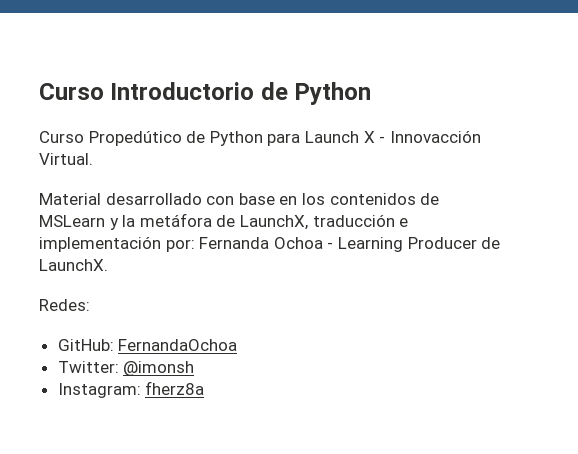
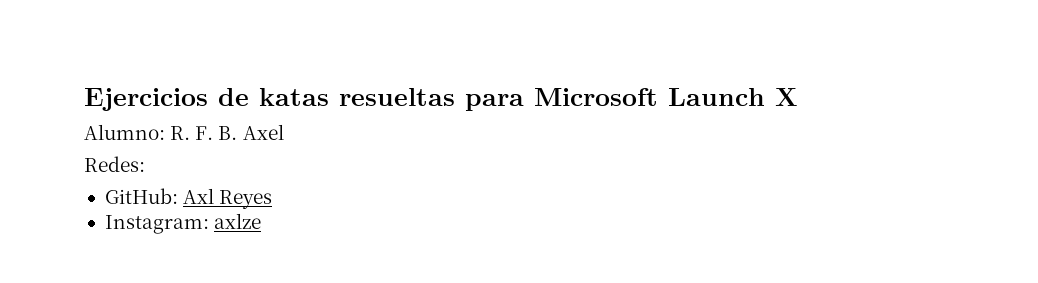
- Curso Introductorio de Python
- Curso Propedútico de Python para Launch X - Innovacción Virtual.
- Material desarrollado con base en los contenidos de MSLearn y la metáfora de LaunchX, traducción e implementación por: Fernanda Ochoa - Learning Producer de LaunchX.
+ Ejercicios de katas resueltas para Microsoft Launch X
+ Alumno: R. F. B. Axel
- GitHub: FernandaOchoa
- Twitter: @imonsh
+ GitHub: Axl Reyes
- Instagram: fherz8a
+ Instagram: axlze

